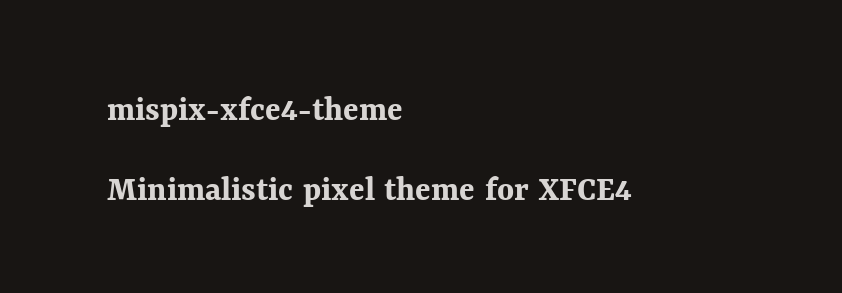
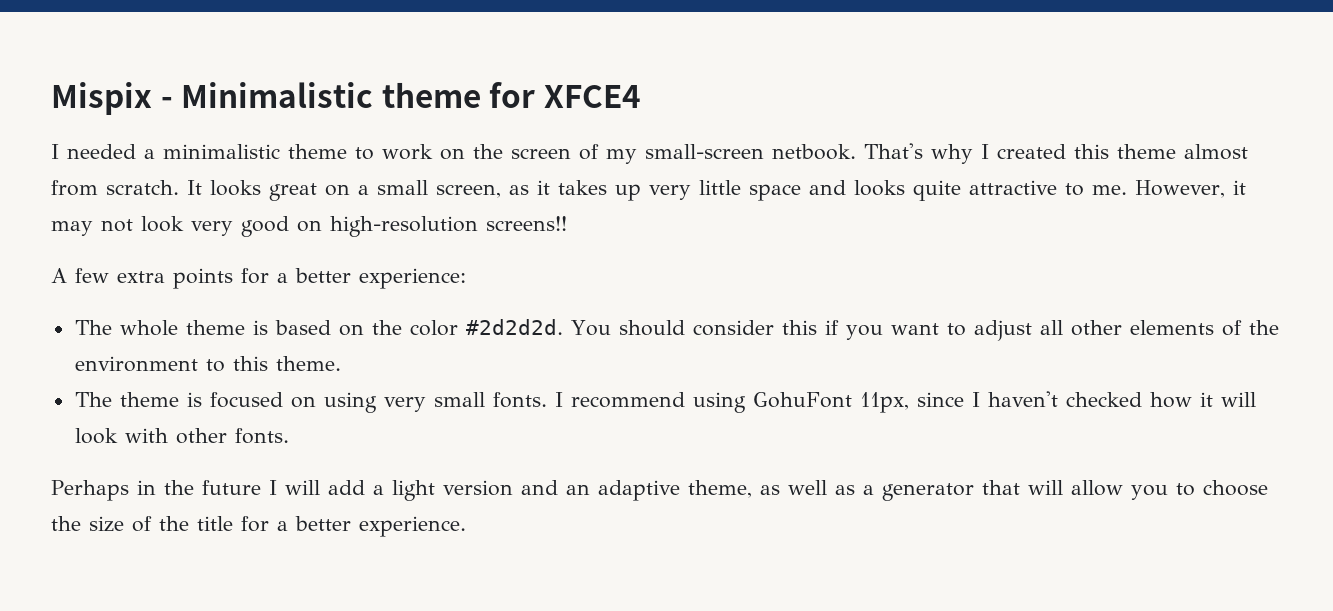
- mispix-xfce4-theme
- Minimalistic pixel theme for XFCE4
+ Mispix - Minimalistic theme for XFCE4
+ I needed a minimalistic theme to work on the screen of my small-screen netbook. That's why I created this theme almost from scratch. It looks great on a small screen, as it takes up very little space and looks quite attractive to me. However, it may not look very good on high-resolution screens!!
+ A few extra points for a better experience:
+ The whole theme is based on the color #2d2d2d. You should consider this if you want to adjust all other elements of the environment to this theme.
+ The theme is focused on using very small fonts. I recommend using GohuFont 11px, since I haven't checked how it will look with other fonts.
+ Perhaps in the future I will add a light version and an adaptive theme, as well as a generator that will allow you to choose the size of the title for a better experience.

